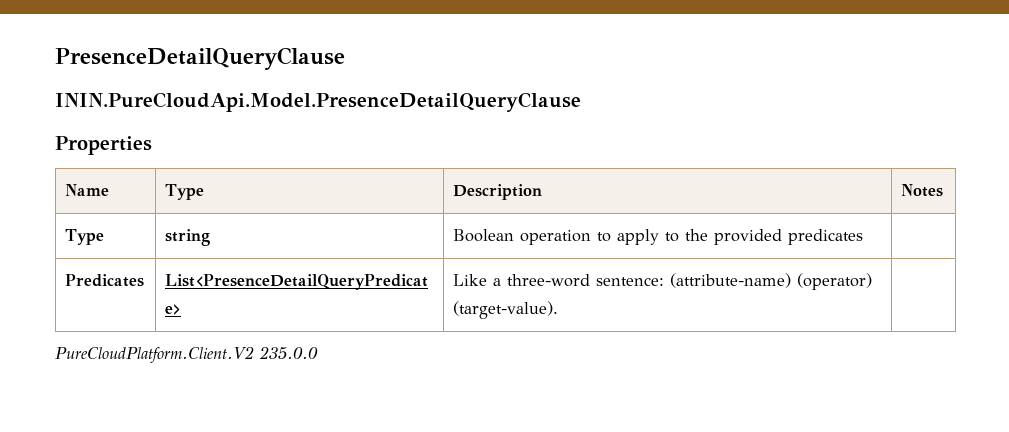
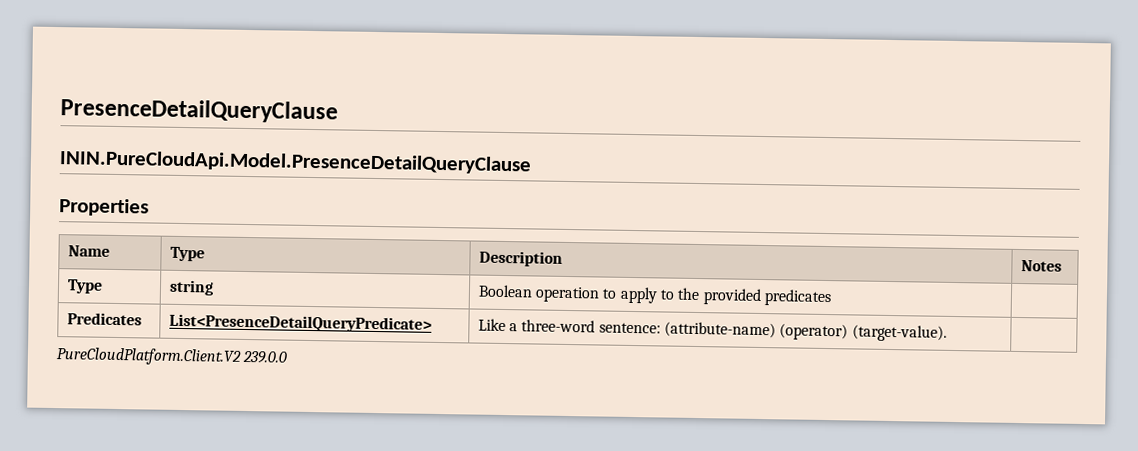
- PureCloudPlatform.Client.V2 235.0.0
+ PureCloudPlatform.Client.V2 239.0.0

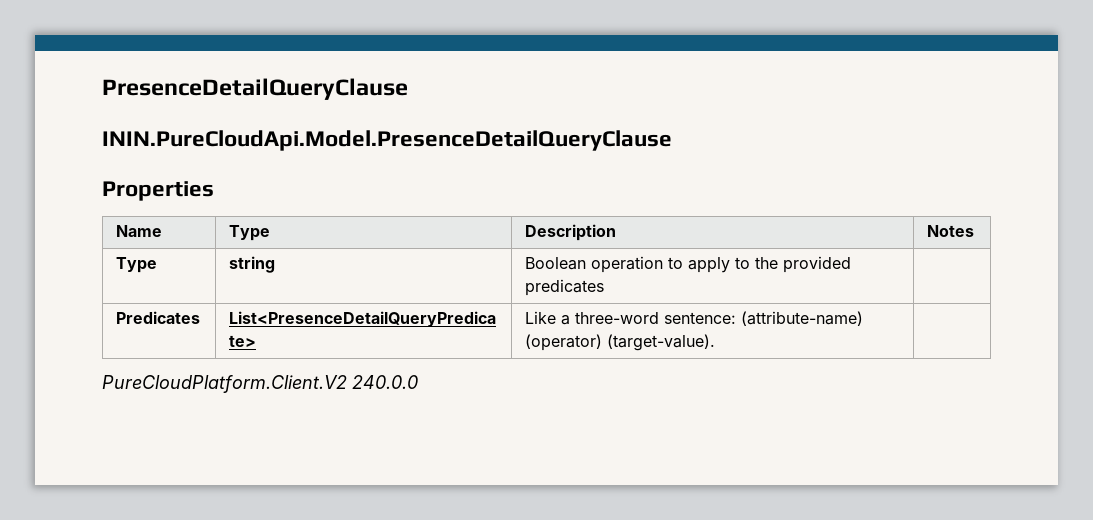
- PureCloudPlatform.Client.V2 239.0.0
+ PureCloudPlatform.Client.V2 240.0.0

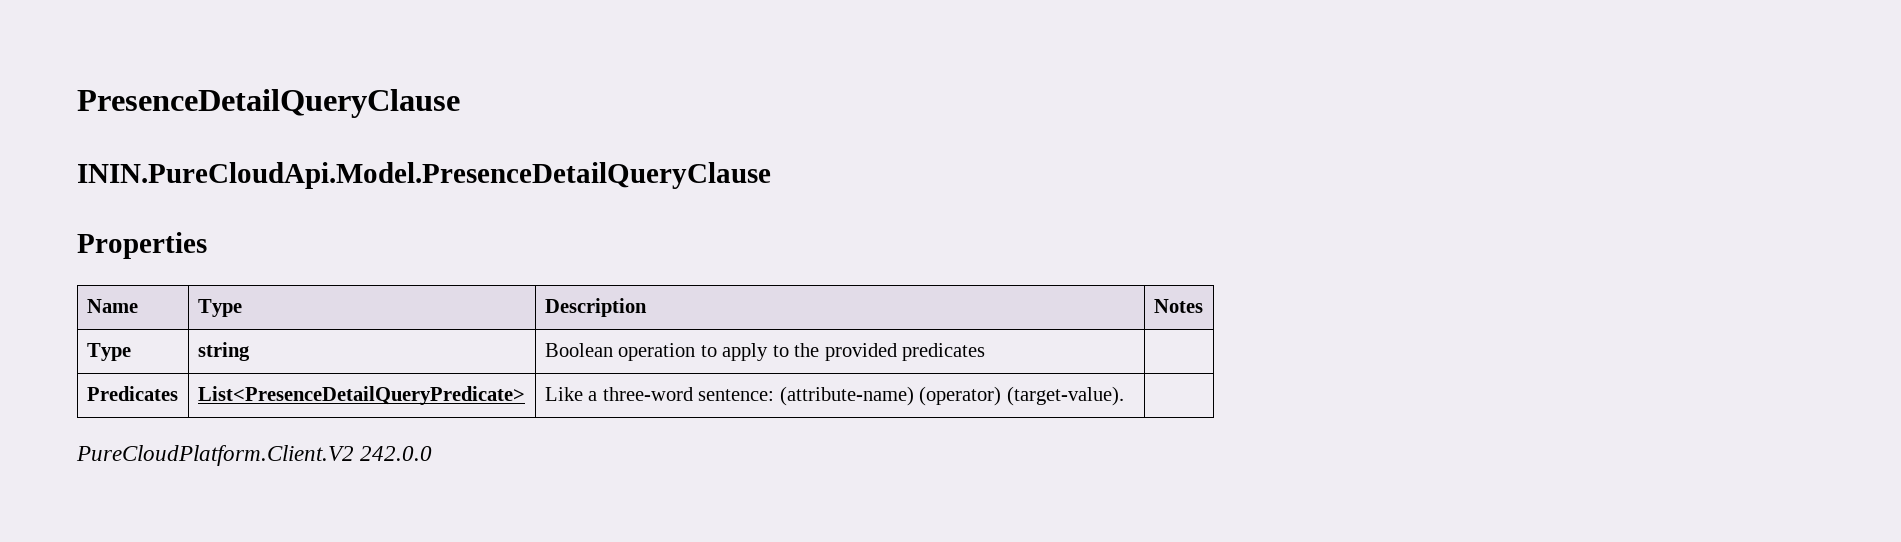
- PureCloudPlatform.Client.V2 240.0.0
+ PureCloudPlatform.Client.V2 242.0.0

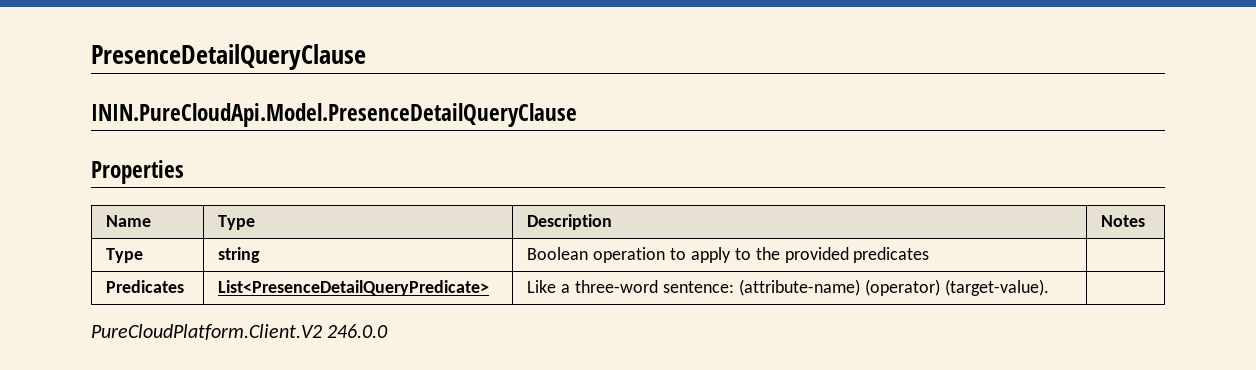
- PureCloudPlatform.Client.V2 242.0.0
+ PureCloudPlatform.Client.V2 246.0.0

